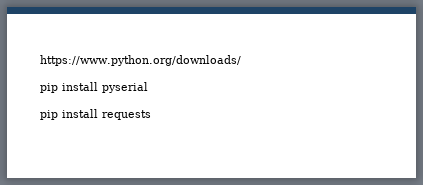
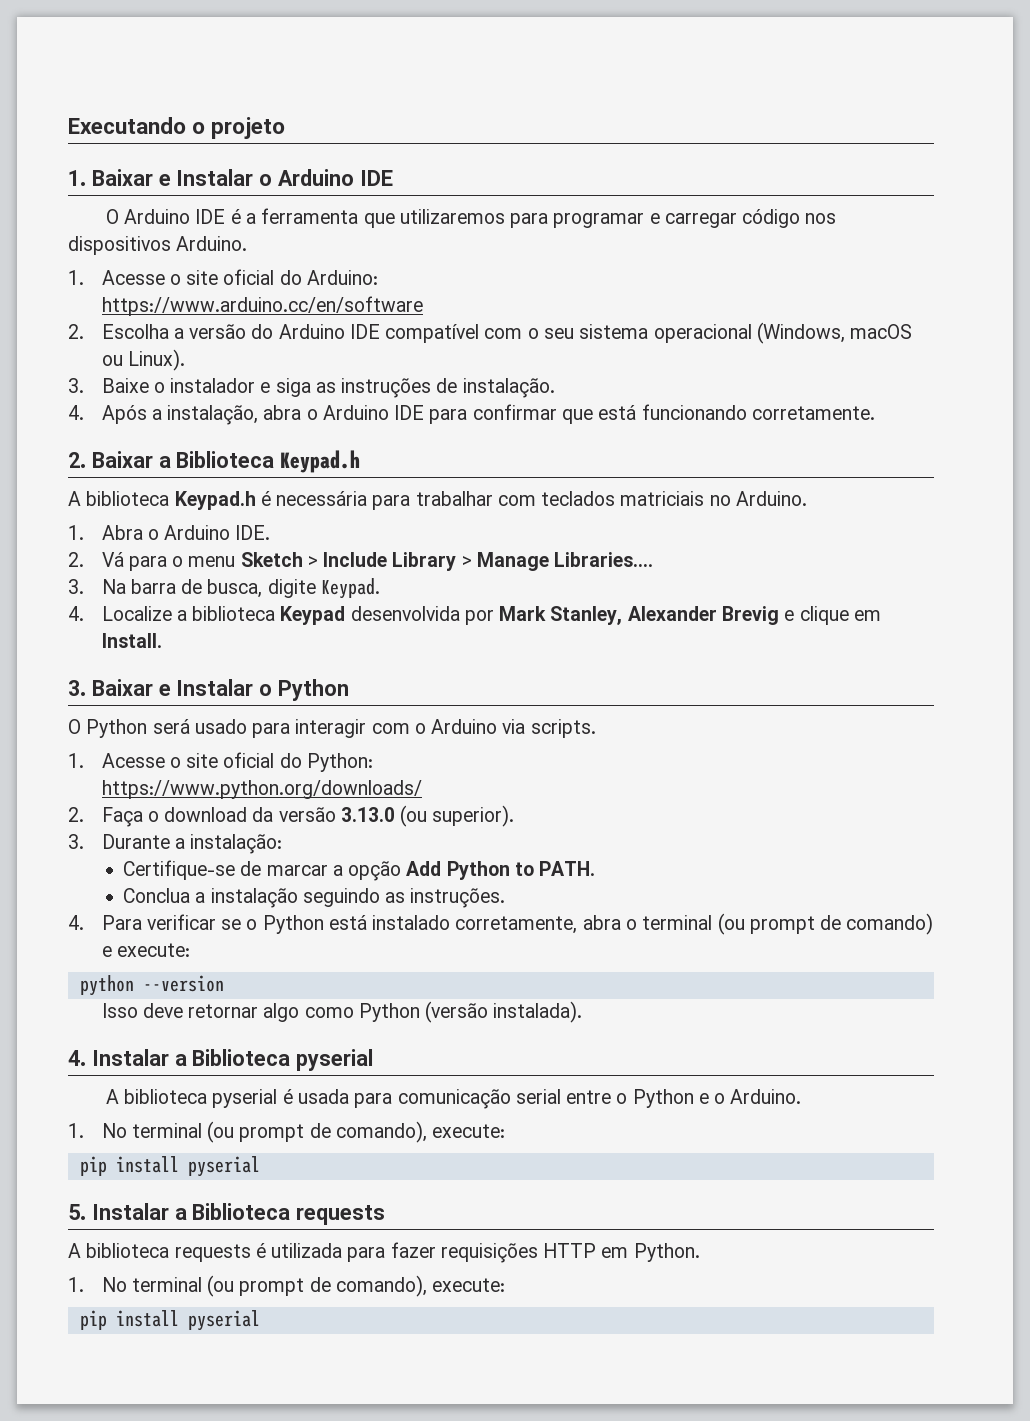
+ Executando o projeto
+ 1. Baixar e Instalar o Arduino IDE
+ O Arduino IDE é a ferramenta que utilizaremos para programar e carregar código nos dispositivos Arduino.
+ 1. Acesse o site oficial do Arduino:
+ https://www.arduino.cc/en/software
+ 2. Escolha a versão do Arduino IDE compatível com o seu sistema operacional (Windows, macOS ou Linux).
+ 3. Baixe o instalador e siga as instruções de instalação.
+ 4. Após a instalação, abra o Arduino IDE para confirmar que está funcionando corretamente.
+ 2. Baixar a Biblioteca Keypad.h
+ A biblioteca Keypad.h é necessária para trabalhar com teclados matriciais no Arduino.
+ 1. Abra o Arduino IDE.
+ 2. Vá para o menu Sketch > Include Library > Manage Libraries....
+ 3. Na barra de busca, digite Keypad.
+ 4. Localize a biblioteca Keypad desenvolvida por Mark Stanley, Alexander Brevig e clique em Install.
+ 3. Baixar e Instalar o Python
+ O Python será usado para interagir com o Arduino via scripts.
+ 1. Acesse o site oficial do Python:
  https://www.python.org/downloads/
+ 2. Faça o download da versão 3.13.0 (ou superior).
+ 3. Durante a instalação:
+ Certifique-se de marcar a opção Add Python to PATH.
+ Conclua a instalação seguindo as instruções.
+ 4. Para verificar se o Python está instalado corretamente, abra o terminal (ou prompt de comando) e execute:
+ python --version
+ Isso deve retornar algo como Python (versão instalada).
+ 4. Instalar a Biblioteca pyserial
+ A biblioteca pyserial é usada para comunicação serial entre o Python e o Arduino.
+ 1. No terminal (ou prompt de comando), execute:
  pip install pyserial
- pip install requests
+ 5. Instalar a Biblioteca requests
+ A biblioteca requests é utilizada para fazer requisições HTTP em Python.
+ 1. No terminal (ou prompt de comando), execute:
+ pip install pyserial

